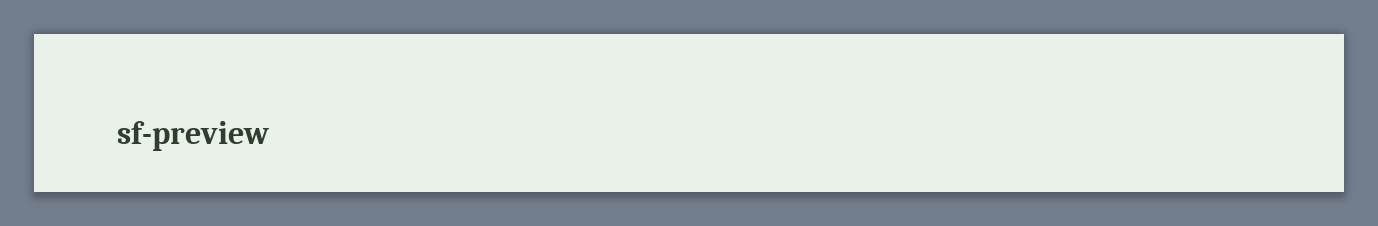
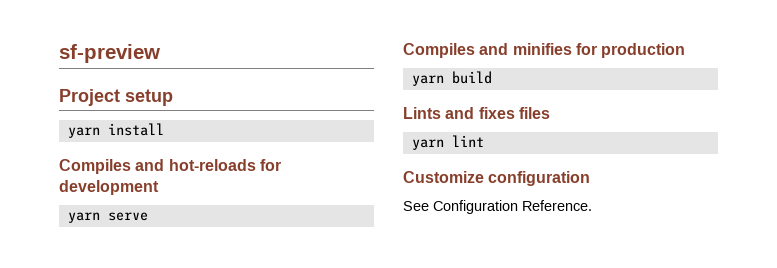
+ Project setup
+ yarn install
+ Compiles and hot-reloads for development
+ yarn serve
+ Compiles and minifies for production
+ yarn build
+ Lints and fixes files
+ yarn lint
+ Customize configuration
+ See Configuration Reference.

